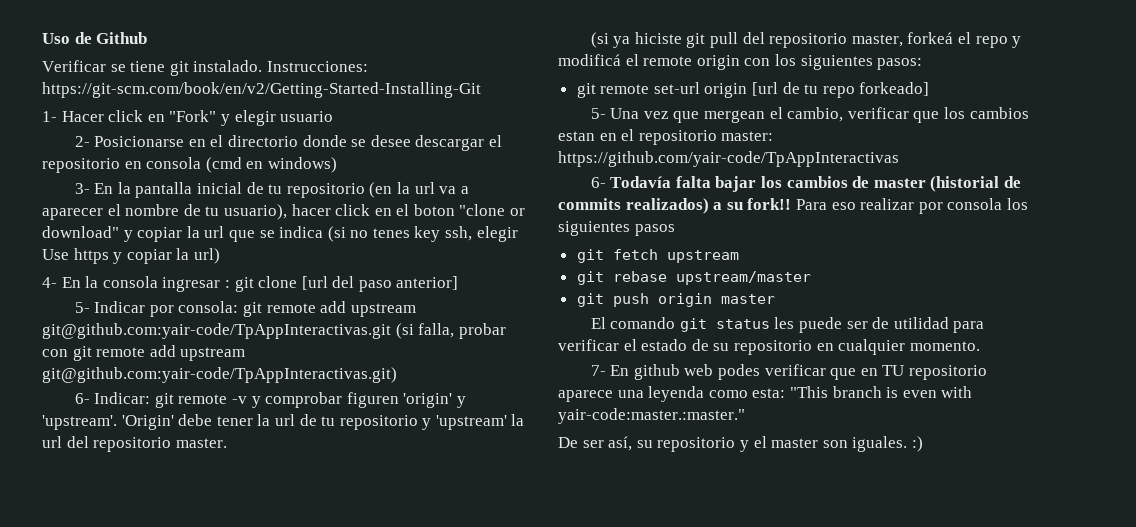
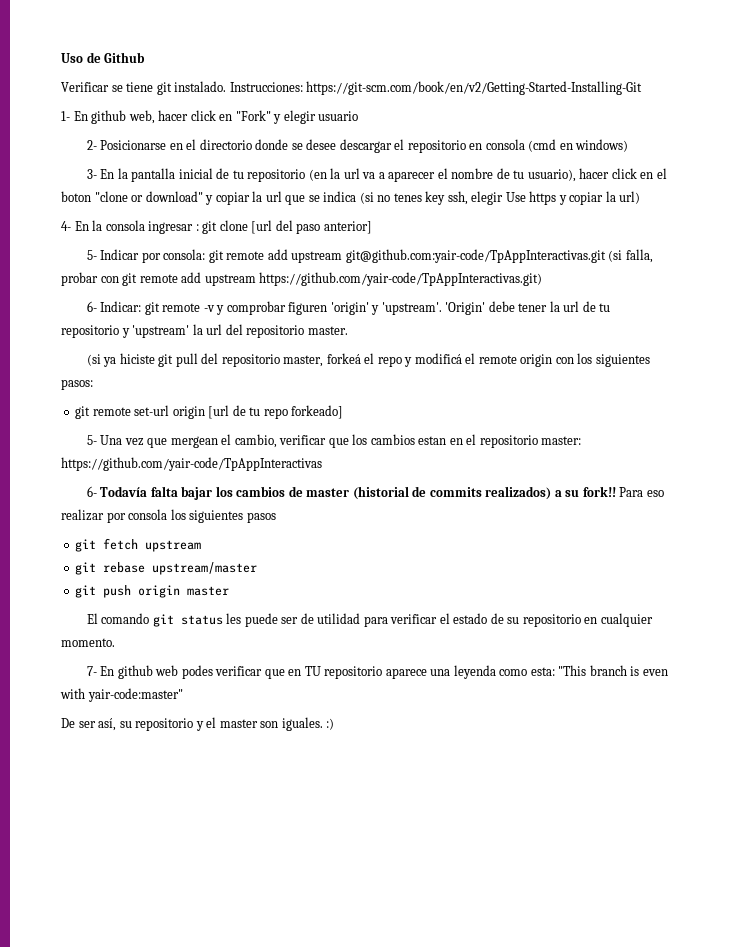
- 1- Hacer click en "Fork" y elegir usuario
+ 1- En github web, hacer click en "Fork" y elegir usuario
- 5- Indicar por consola: git remote add upstream git@github.com:yair-code/TpAppInteractivas.git (si falla, probar con git remote add upstream git@github.com:yair-code/TpAppInteractivas.git)
+ 5- Indicar por consola: git remote add upstream git@github.com:yair-code/TpAppInteractivas.git (si falla, probar con git remote add upstream https://github.com/yair-code/TpAppInteractivas.git)
- 7- En github web podes verificar que en TU repositorio aparece una leyenda como esta: "This branch is even with yair-code:master.:master."
+ 7- En github web podes verificar que en TU repositorio aparece una leyenda como esta: "This branch is even with yair-code:master"

